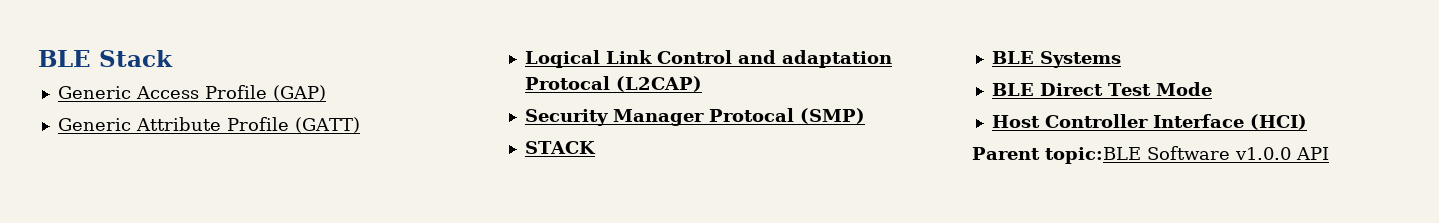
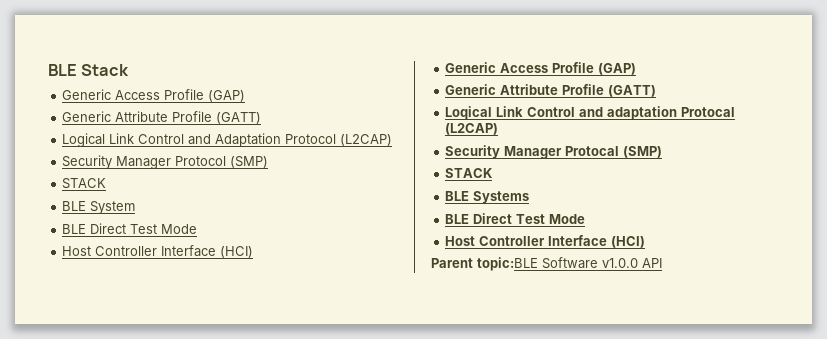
+ Logical Link Control and Adaptation Protocol (L2CAP)
+ Security Manager Protocol (SMP)
+ STACK
+ BLE System
+ BLE Direct Test Mode
+ Host Controller Interface (HCI)
+ Generic Access Profile (GAP)
+ Generic Attribute Profile (GATT)

